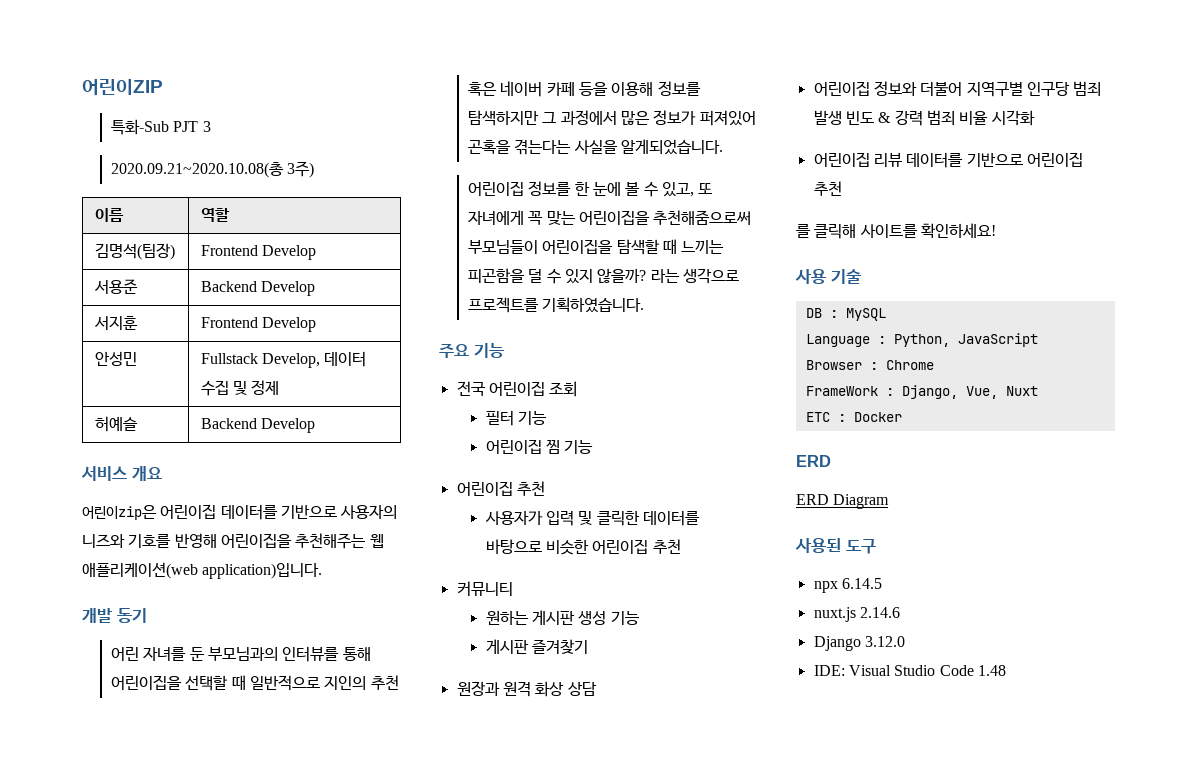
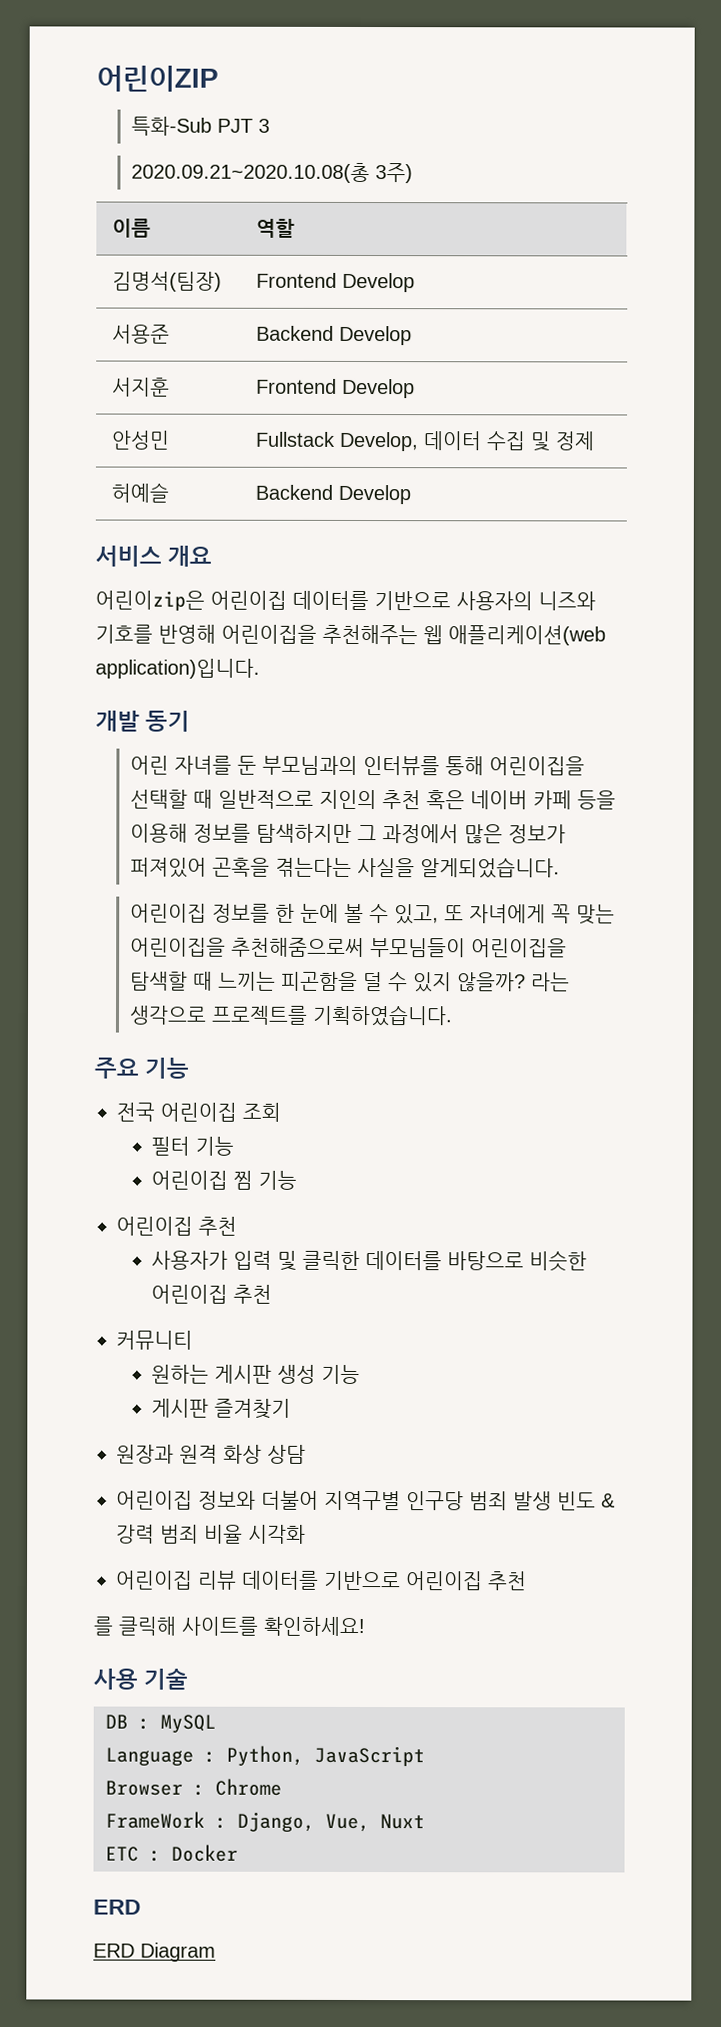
- 사용된 도구
- npx 6.14.5
- nuxt.js 2.14.6
- Django 3.12.0
- IDE: Visual Studio Code 1.48

